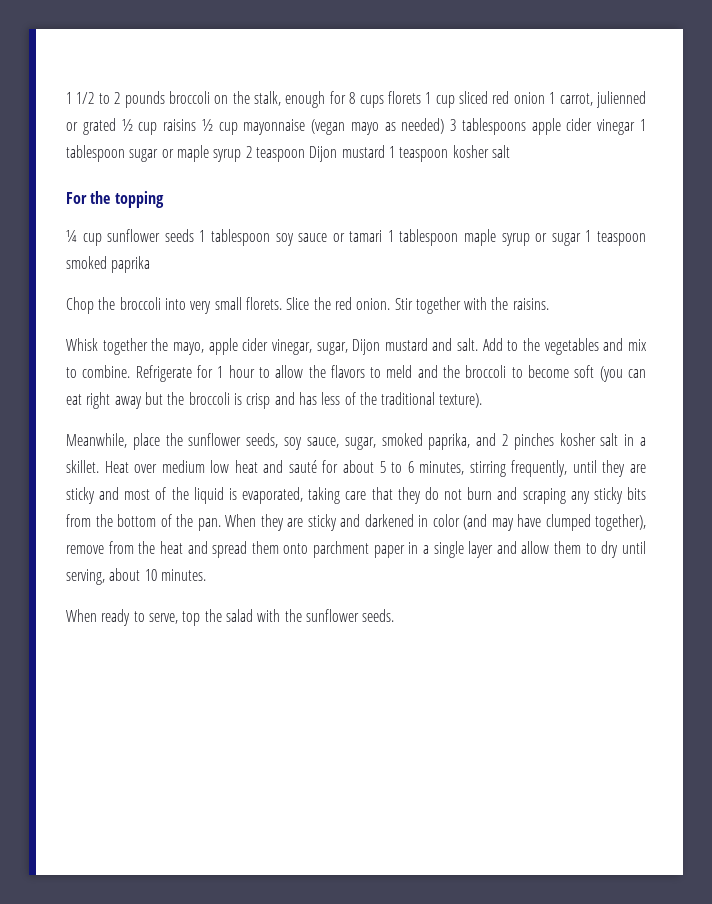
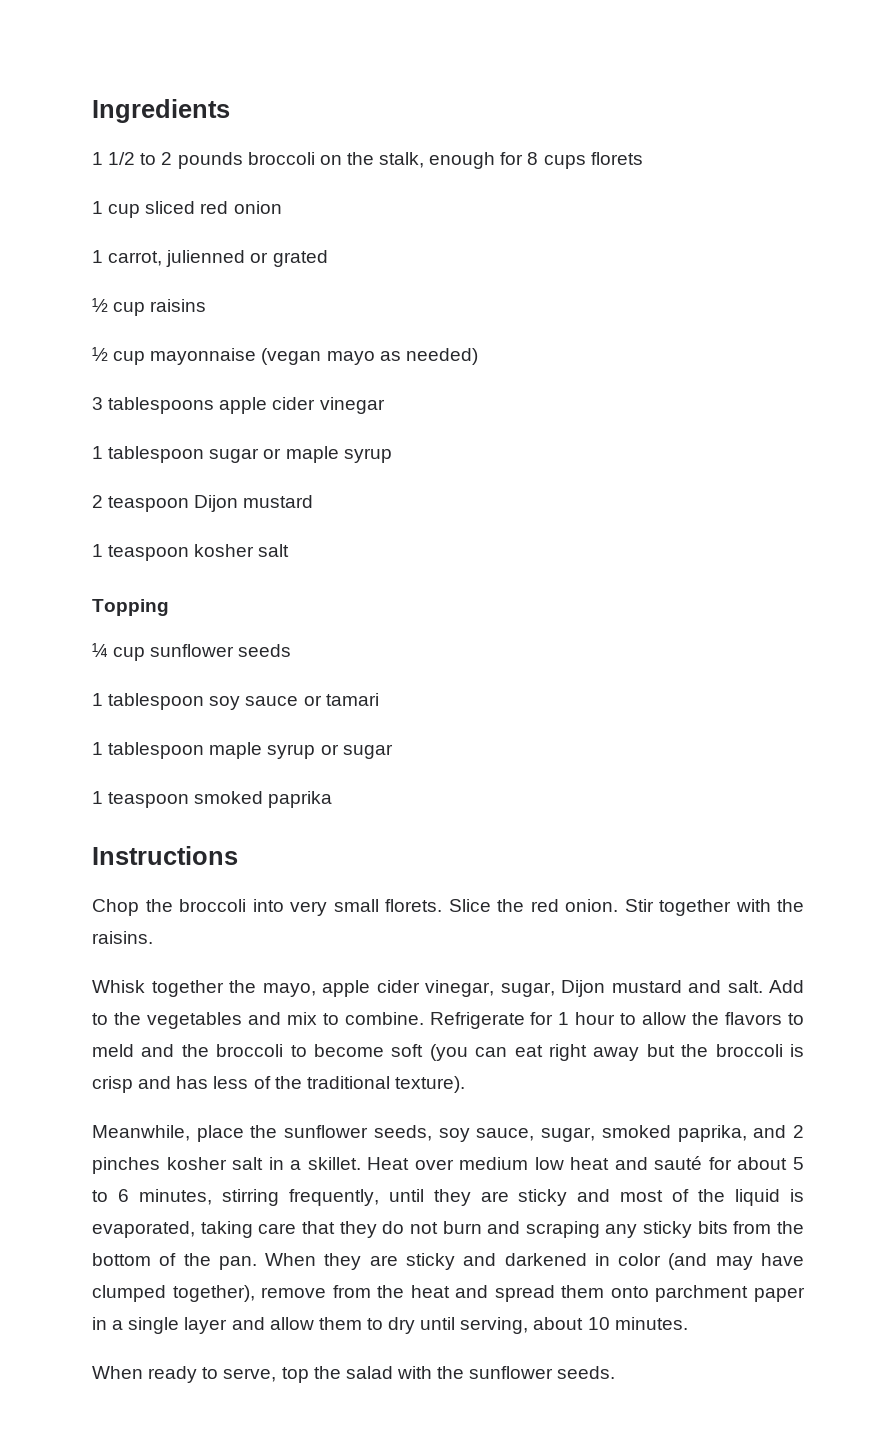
+ Ingredients
- 1 1/2 to 2 pounds broccoli on the stalk, enough for 8 cups florets 1 cup sliced red onion 1 carrot, julienned or grated ½ cup raisins ½ cup mayonnaise (vegan mayo as needed) 3 tablespoons apple cider vinegar 1 tablespoon sugar or maple syrup 2 teaspoon Dijon mustard 1 teaspoon kosher salt
+ 1 1/2 to 2 pounds broccoli on the stalk, enough for 8 cups florets
+ 1 cup sliced red onion
+ 1 carrot, julienned or grated
+ ½ cup raisins
+ ½ cup mayonnaise (vegan mayo as needed)
+ 3 tablespoons apple cider vinegar
+ 1 tablespoon sugar or maple syrup
+ 2 teaspoon Dijon mustard
+ 1 teaspoon kosher salt
- For the topping
+ Topping
- ¼ cup sunflower seeds 1 tablespoon soy sauce or tamari 1 tablespoon maple syrup or sugar 1 teaspoon smoked paprika
+ ¼ cup sunflower seeds
+ 1 tablespoon soy sauce or tamari
+ 1 tablespoon maple syrup or sugar
+ 1 teaspoon smoked paprika
+ Instructions

